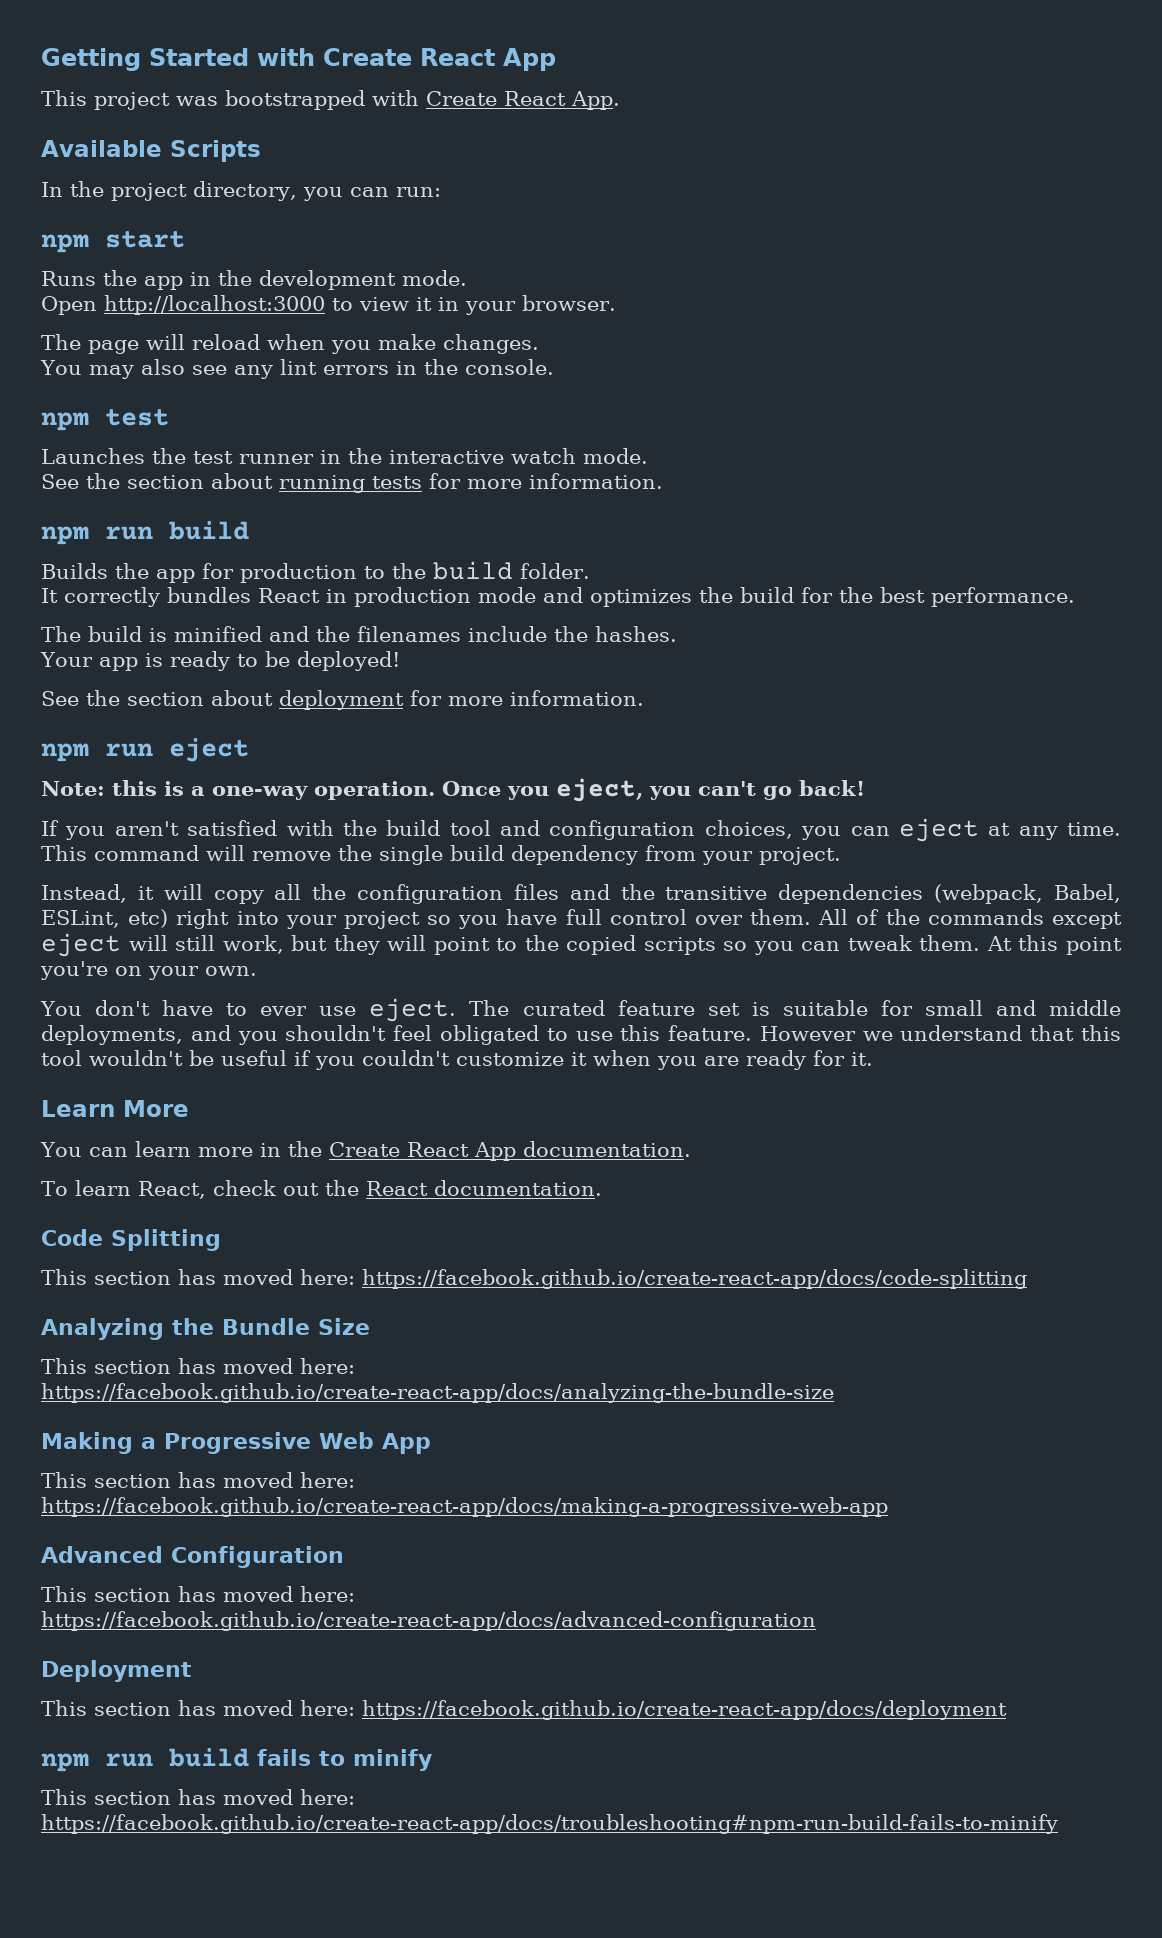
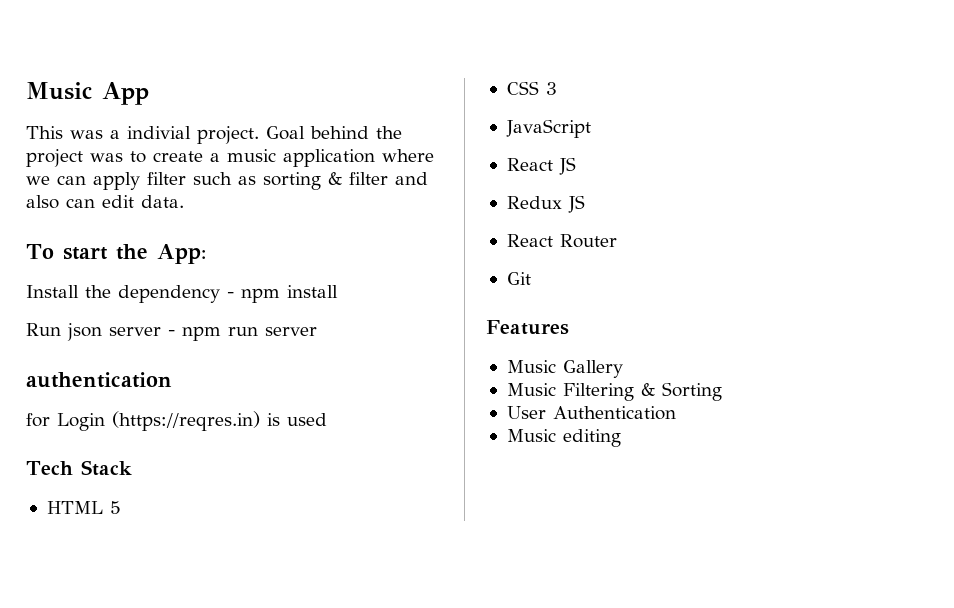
- Getting Started with Create React App
- This project was bootstrapped with Create React App.
- Available Scripts
- In the project directory, you can run:
- npm start
- Runs the app in the development mode.
- Open http://localhost:3000 to view it in your browser.
- The page will reload when you make changes.
- You may also see any lint errors in the console.
- npm test
- Launches the test runner in the interactive watch mode.
- See the section about running tests for more information.
- npm run build
- Builds the app for production to the build folder.
- It correctly bundles React in production mode and optimizes the build for the best performance.
- The build is minified and the filenames include the hashes.
- Your app is ready to be deployed!
- See the section about deployment for more information.
- npm run eject
- Note: this is a one-way operation. Once you eject, you can't go back!
- If you aren't satisfied with the build tool and configuration choices, you can eject at any time. This command will remove the single build dependency from your project.
- Instead, it will copy all the configuration files and the transitive dependencies (webpack, Babel, ESLint, etc) right into your project so you have full control over them. All of the commands except eject will still work, but they will point to the copied scripts so you can tweak them. At this point you're on your own.
- You don't have to ever use eject. The curated feature set is suitable for small and middle deployments, and you shouldn't feel obligated to use this feature. However we understand that this tool wouldn't be useful if you couldn't customize it when you are ready for it.
- Learn More
- You can learn more in the Create React App documentation.
- To learn React, check out the React documentation.
- Code Splitting
- This section has moved here: https://facebook.github.io/create-react-app/docs/code-splitting
- Analyzing the Bundle Size
- This section has moved here: https://facebook.github.io/create-react-app/docs/analyzing-the-bundle-size
- Making a Progressive Web App
- This section has moved here: https://facebook.github.io/create-react-app/docs/making-a-progressive-web-app
- Advanced Configuration
- This section has moved here: https://facebook.github.io/create-react-app/docs/advanced-configuration
- Deployment
- This section has moved here: https://facebook.github.io/create-react-app/docs/deployment
- npm run build fails to minify
- This section has moved here: https://facebook.github.io/create-react-app/docs/troubleshooting#npm-run-build-fails-to-minify
+ Music App
+ This was a indivial project. Goal behind the project was to create a music application where we can apply filter such as sorting & filter and also can edit data.
+ To start the App:
+ Install the dependency - npm install
+ Run json server - npm run server
+ authentication
+ for Login (https://reqres.in) is used
+ Tech Stack
+ HTML 5
+ CSS 3
+ JavaScript
+ React JS
+ Redux JS
+ React Router
+ Git
+ Features
+ Music Gallery
+ Music Filtering & Sorting
+ User Authentication
+ Music editing

